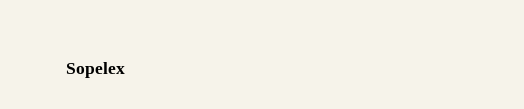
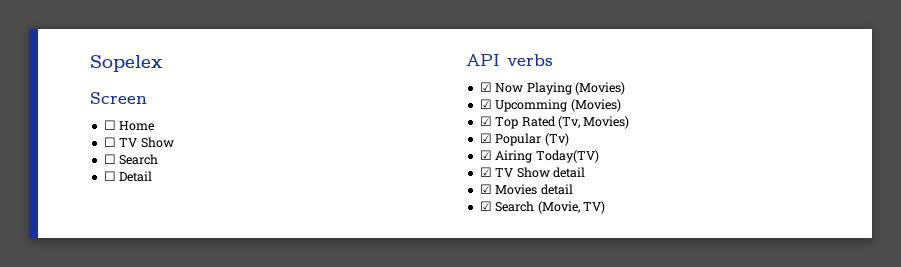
+ Screen
+ ☐ Home
+ ☐ TV Show
+ ☐ Search
+ ☐ Detail
+ API verbs
+ ☑ Now Playing (Movies)
+ ☑ Upcomming (Movies)
+ ☑ Top Rated (Tv, Movies)
+ ☑ Popular (Tv)
+ ☑ Airing Today(TV)
+ ☑ TV Show detail
+ ☑ Movies detail
+ ☑ Search (Movie, TV)

